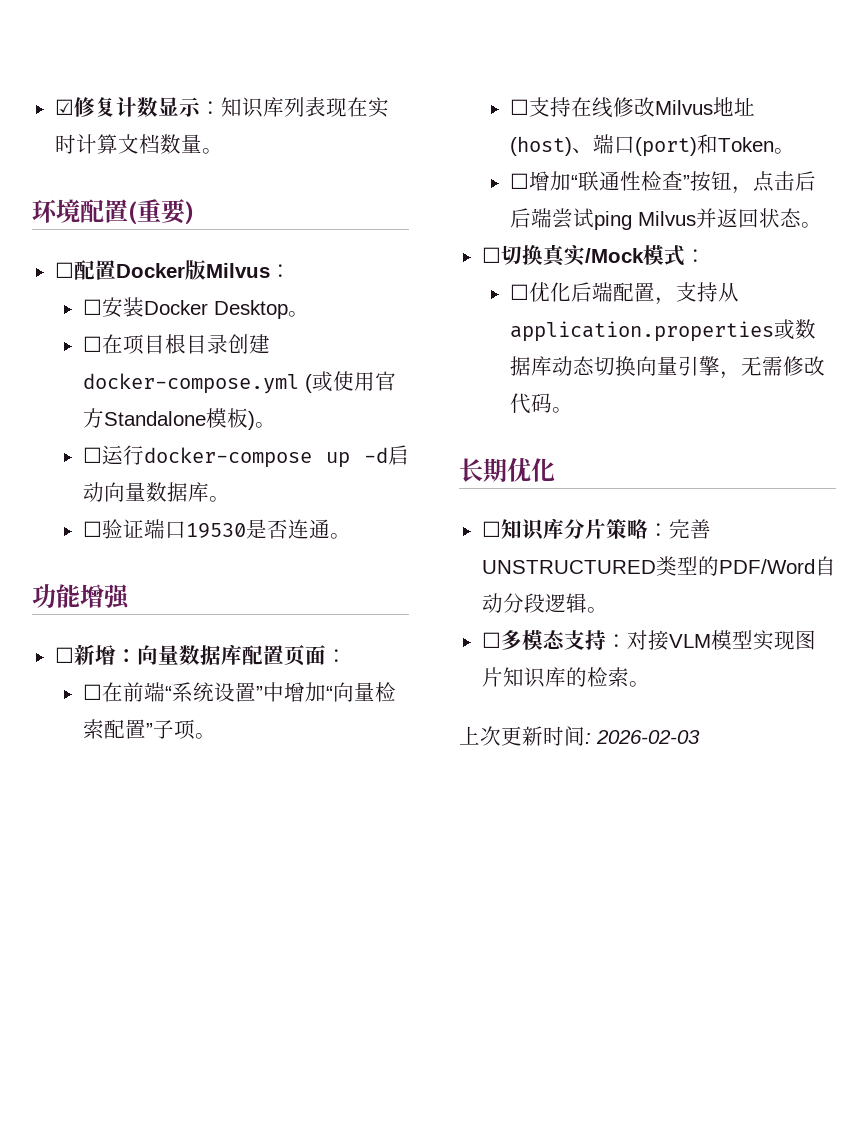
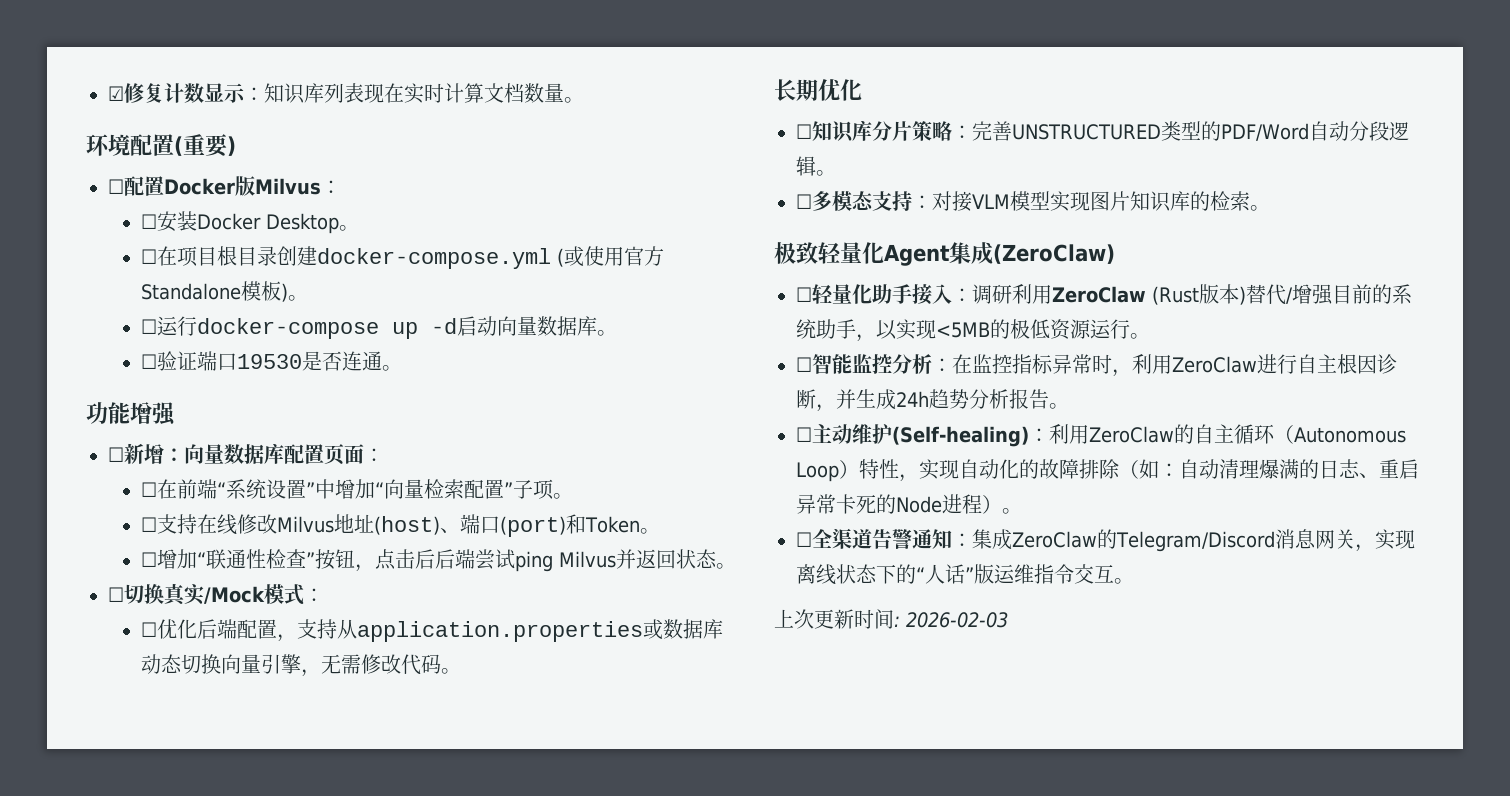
+ 极致轻量化Agent集成(ZeroClaw)
+ ☐轻量化助手接入：调研利用ZeroClaw (Rust版本)替代/增强目前的系统助手，以实现<5MB的极低资源运行。
+ ☐智能监控分析：在监控指标异常时，利用ZeroClaw进行自主根因诊断，并生成24h趋势分析报告。
+ ☐主动维护(Self-healing)：利用ZeroClaw的自主循环（Autonomous Loop）特性，实现自动化的故障排除（如：自动清理爆满的日志、重启异常卡死的Node进程）。
+ ☐全渠道告警通知：集成ZeroClaw的Telegram/Discord消息网关，实现离线状态下的“人话”版运维指令交互。

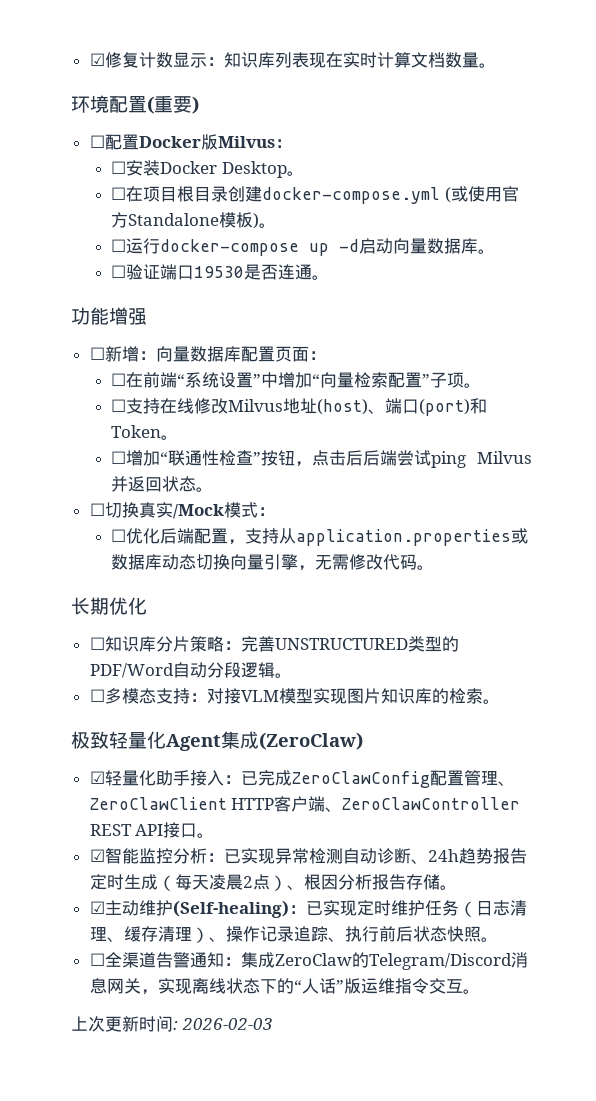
- ☐轻量化助手接入：调研利用ZeroClaw (Rust版本)替代/增强目前的系统助手，以实现<5MB的极低资源运行。
- ☐智能监控分析：在监控指标异常时，利用ZeroClaw进行自主根因诊断，并生成24h趋势分析报告。
- ☐主动维护(Self-healing)：利用ZeroClaw的自主循环（Autonomous Loop）特性，实现自动化的故障排除（如：自动清理爆满的日志、重启异常卡死的Node进程）。
+ ☑轻量化助手接入：已完成ZeroClawConfig配置管理、ZeroClawClient HTTP客户端、ZeroClawController REST API接口。
+ ☑智能监控分析：已实现异常检测自动诊断、24h趋势报告定时生成（每天凌晨2点）、根因分析报告存储。
+ ☑主动维护(Self-healing)：已实现定时维护任务（日志清理、缓存清理）、操作记录追踪、执行前后状态快照。

